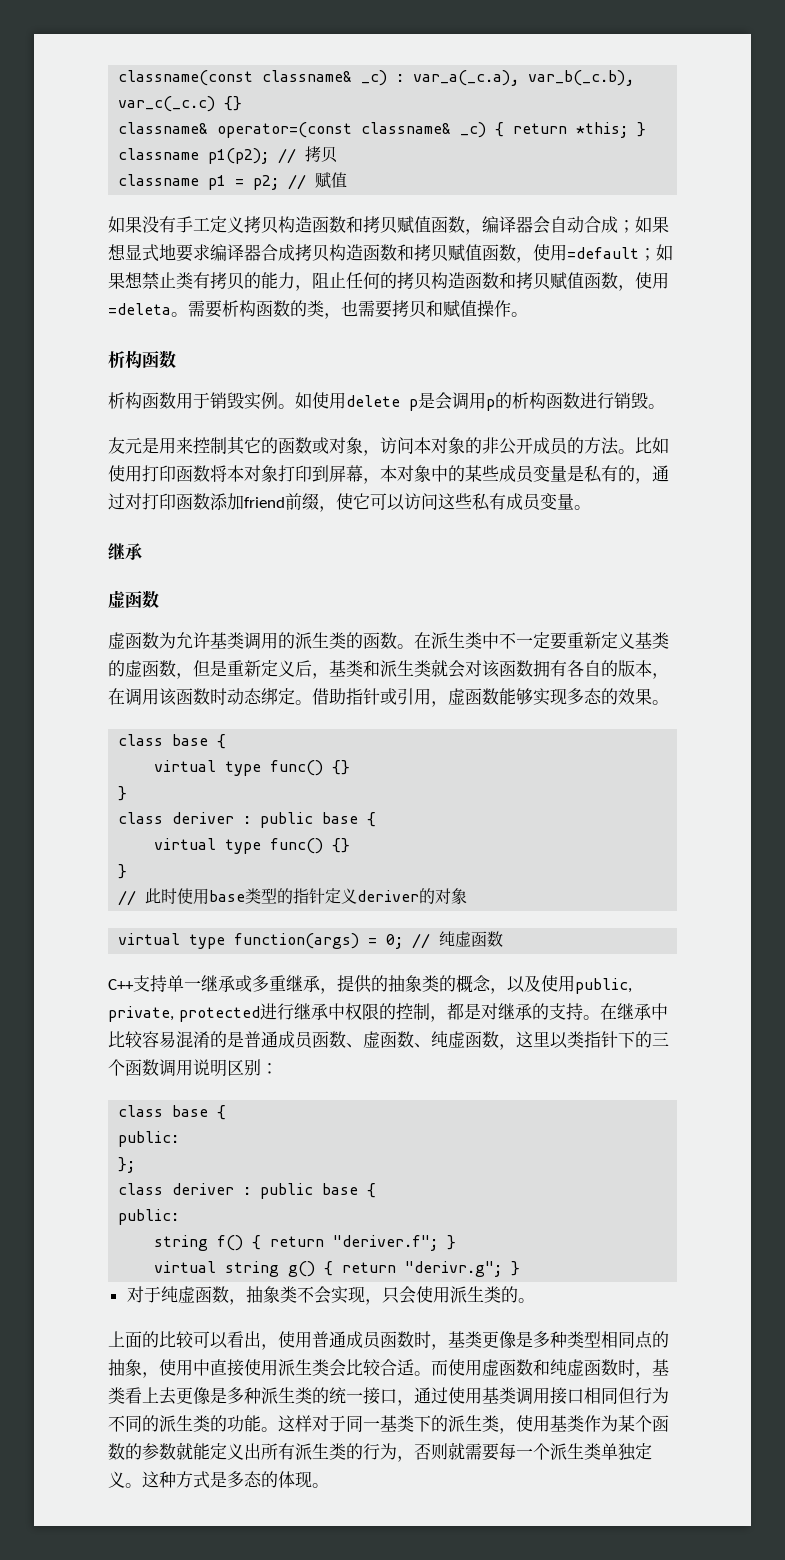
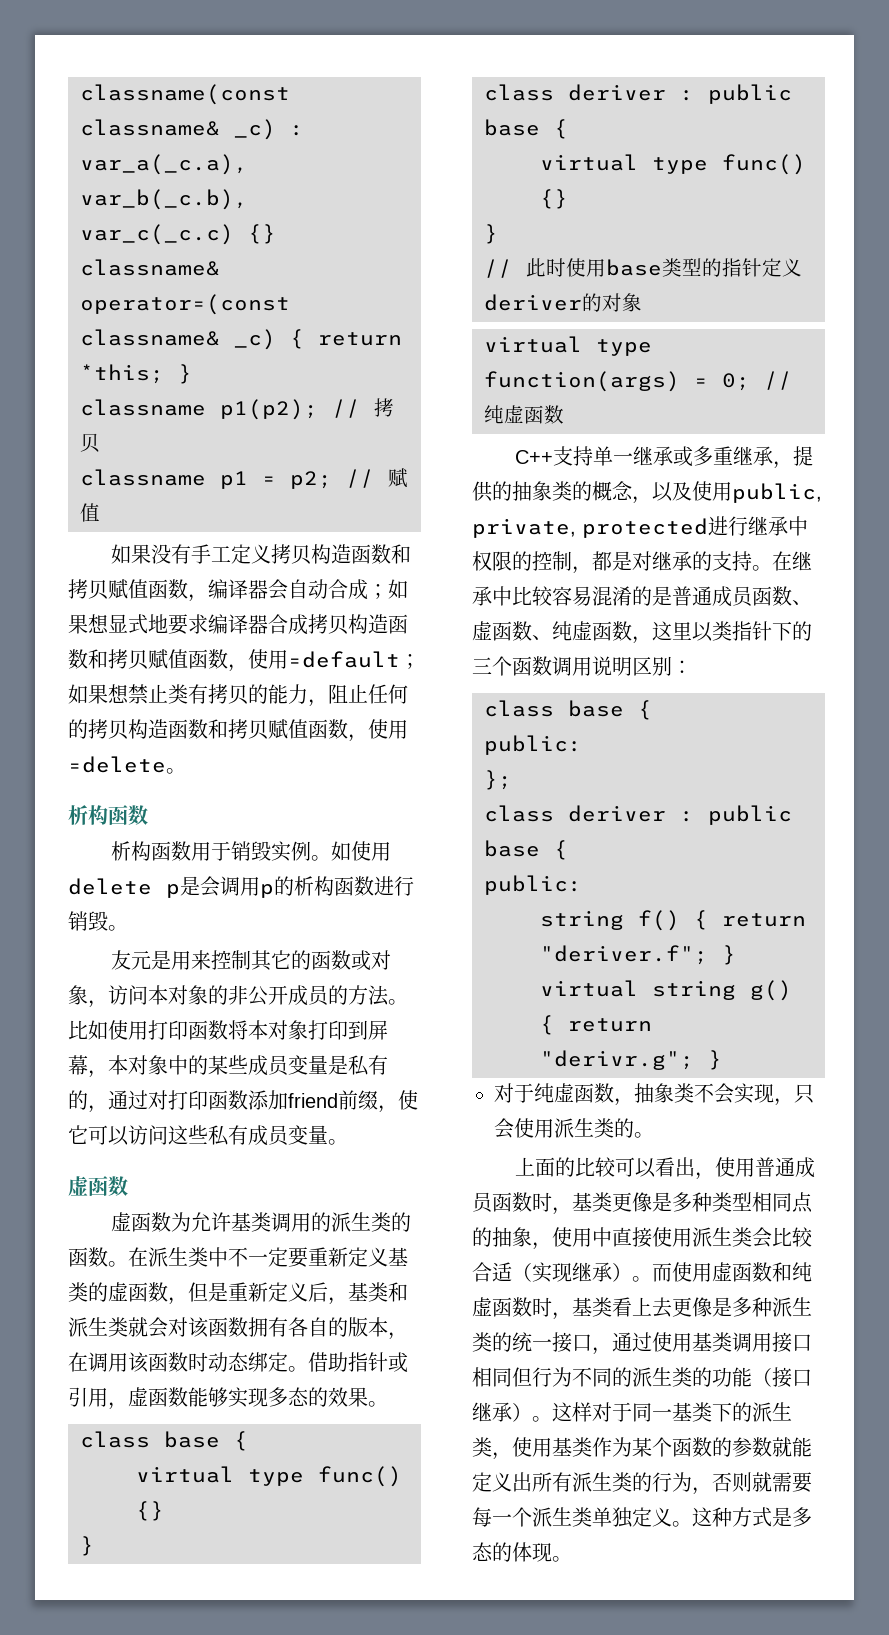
- 如果没有手工定义拷贝构造函数和拷贝赋值函数，编译器会自动合成；如果想显式地要求编译器合成拷贝构造函数和拷贝赋值函数，使用=default；如果想禁止类有拷贝的能力，阻止任何的拷贝构造函数和拷贝赋值函数，使用=deleta。需要析构函数的类，也需要拷贝和赋值操作。
+ 如果没有手工定义拷贝构造函数和拷贝赋值函数，编译器会自动合成；如果想显式地要求编译器合成拷贝构造函数和拷贝赋值函数，使用=default；如果想禁止类有拷贝的能力，阻止任何的拷贝构造函数和拷贝赋值函数，使用=delete。
  比如使用打印函数将本对象打印到屏幕，本对象中的某些成员变量是私有的，通过对打印函数添加friend前缀，使它可以访问这些私有成员变量。
- 继承
- 上面的比较可以看出，使用普通成员函数时，基类更像是多种类型相同点的抽象，使用中直接使用派生类会比较合适。
+ 上面的比较可以看出，使用普通成员函数时，基类更像是多种类型相同点的抽象，使用中直接使用派生类会比较合适（实现继承）。
- 而使用虚函数和纯虚函数时，基类看上去更像是多种派生类的统一接口，通过使用基类调用接口相同但行为不同的派生类的功能。
+ 而使用虚函数和纯虚函数时，基类看上去更像是多种派生类的统一接口，通过使用基类调用接口相同但行为不同的派生类的功能（接口继承）。

